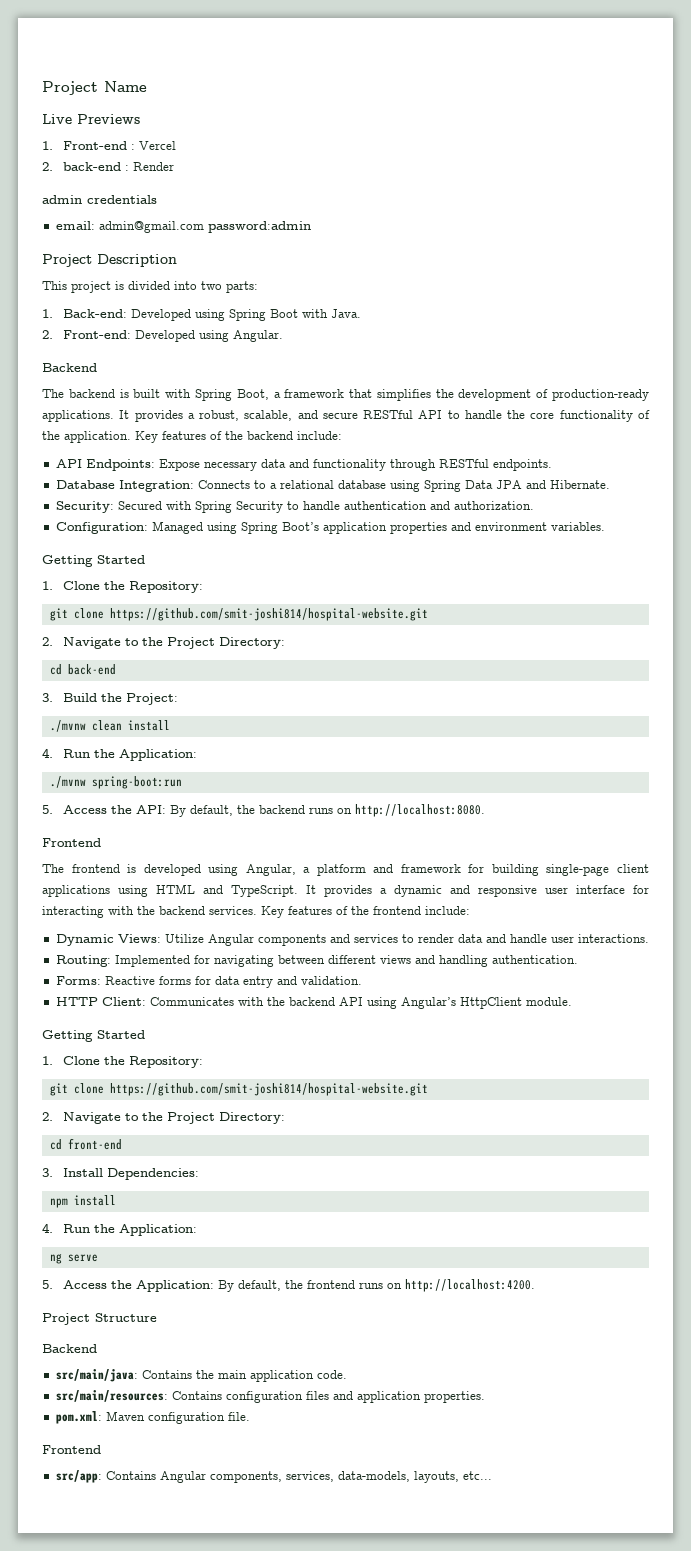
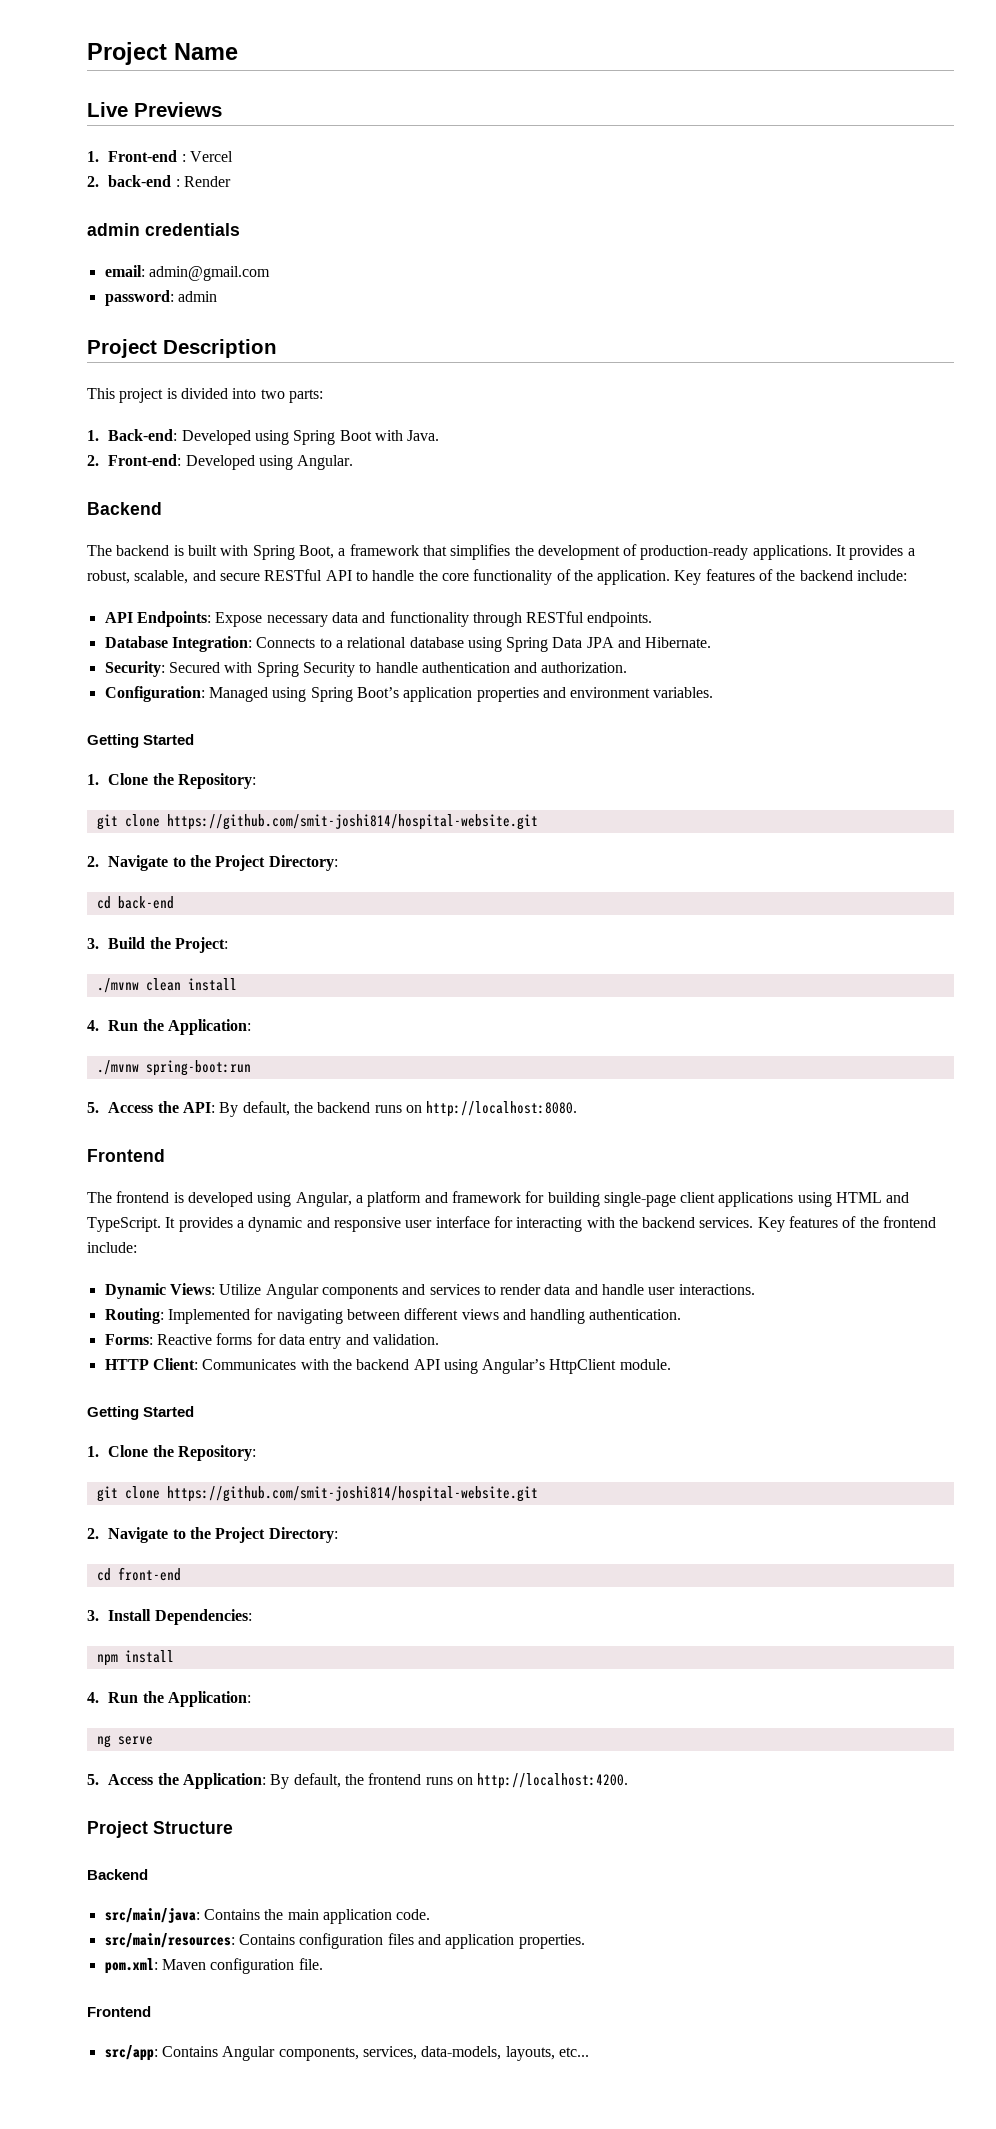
- email: admin@gmail.com password:admin
+ email: admin@gmail.com
+ password: admin

